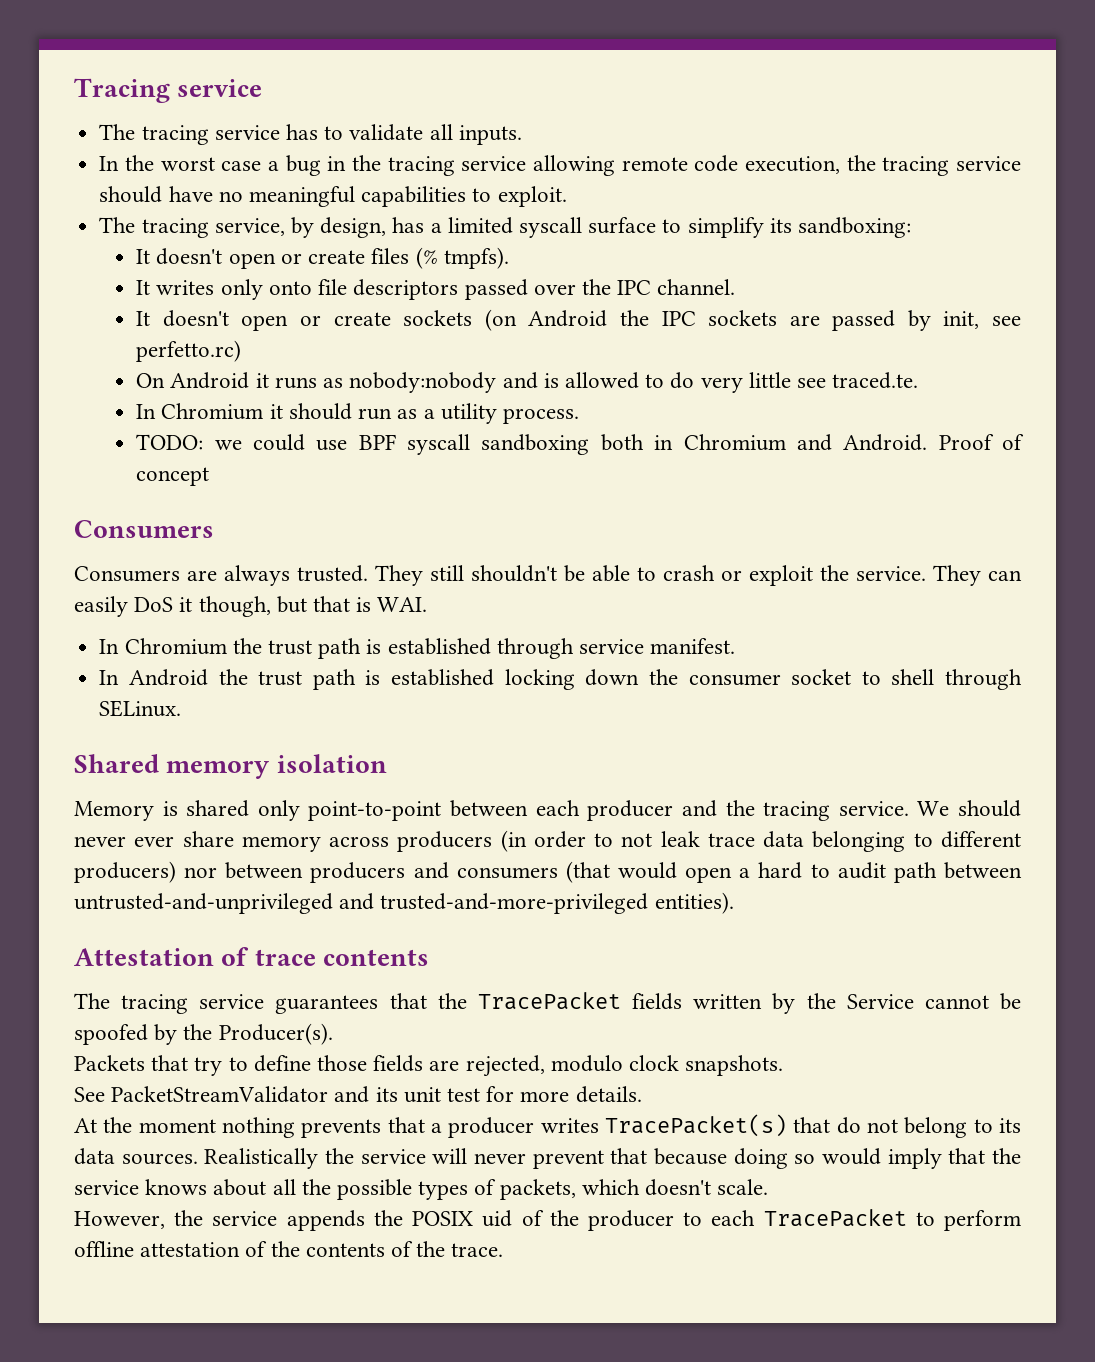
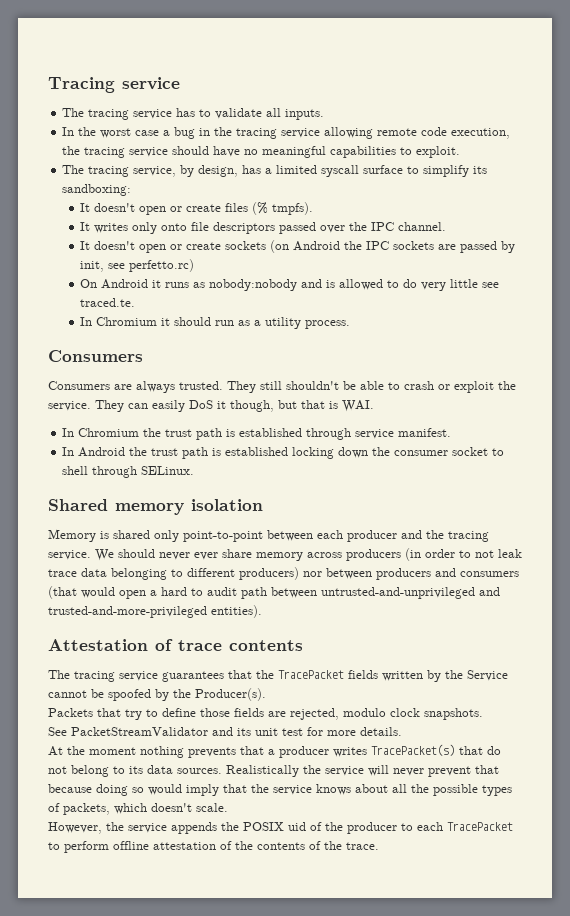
- TODO: we could use BPF syscall sandboxing both in Chromium and Android. Proof of concept

